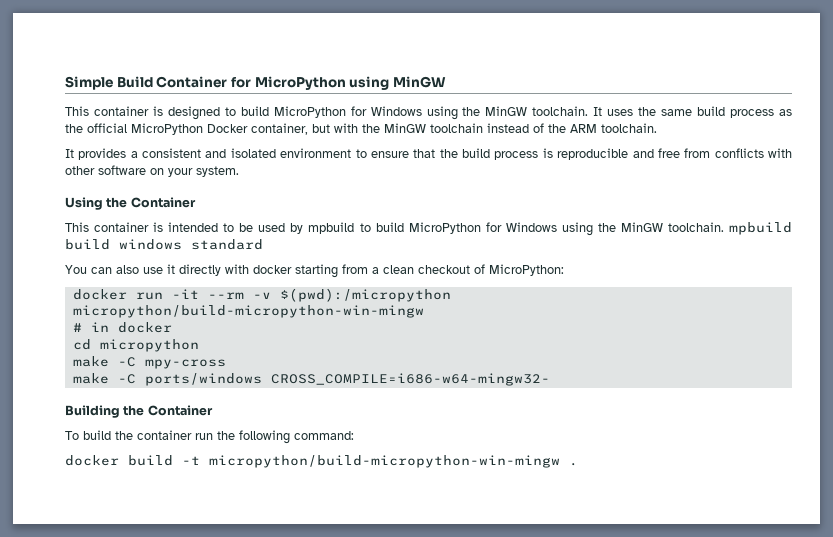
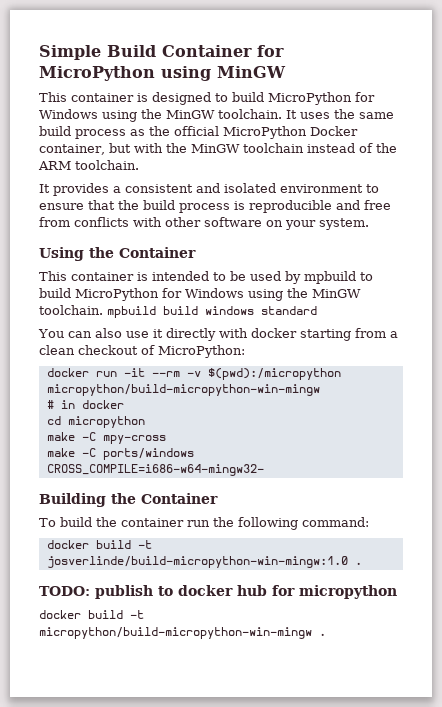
+ docker build -t josverlinde/build-micropython-win-mingw:1.0 .
+ TODO: publish to docker hub for micropython

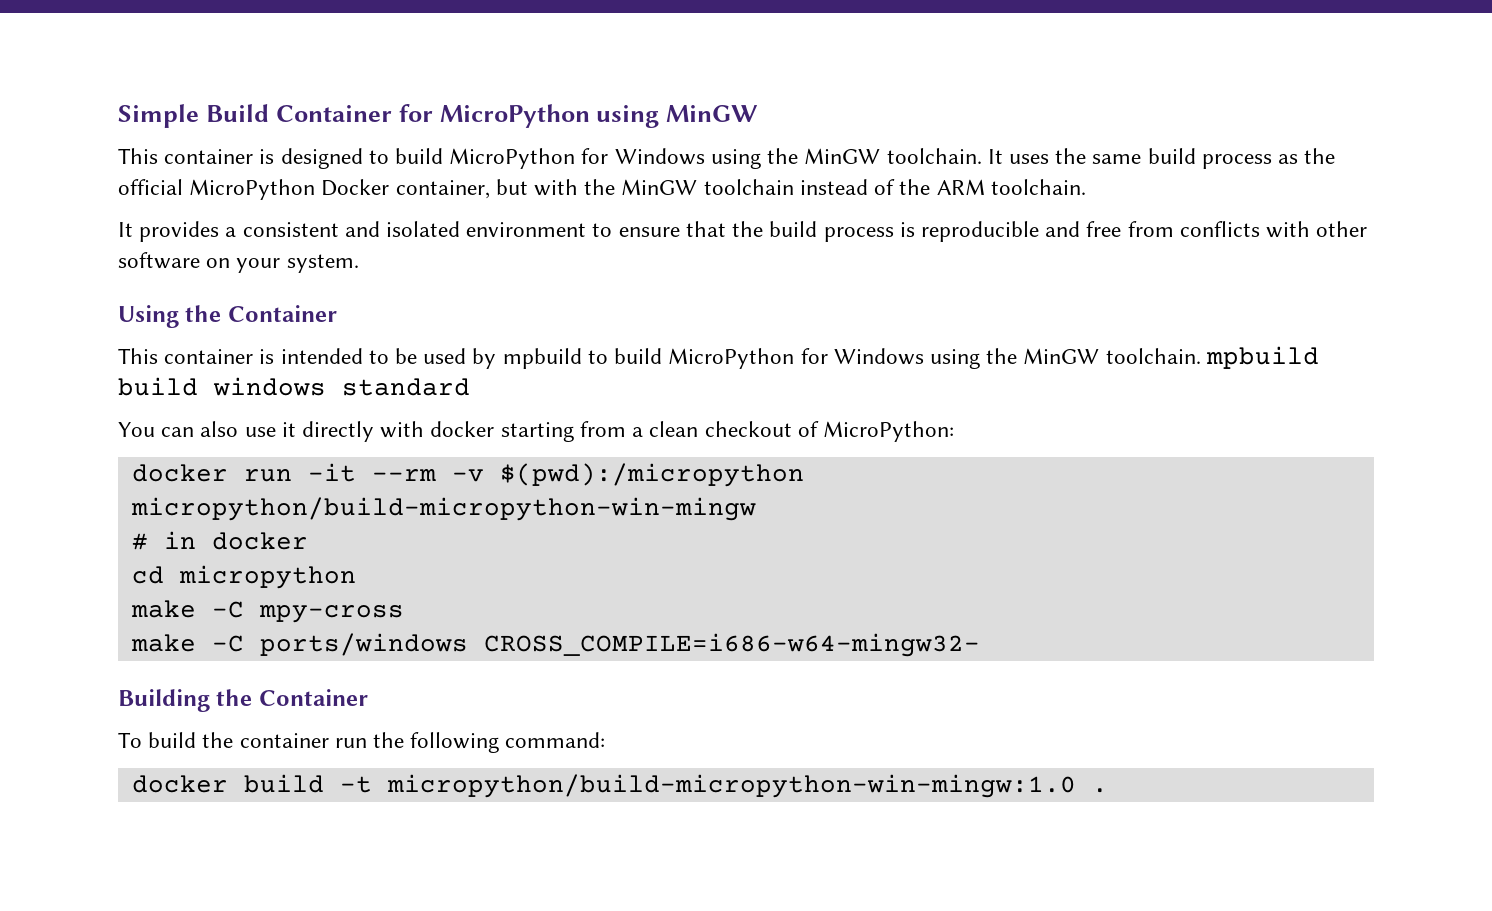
- docker build -t josverlinde/build-micropython-win-mingw:1.0 .
- TODO: publish to docker hub for micropython
- docker build -t micropython/build-micropython-win-mingw .
+ docker build -t micropython/build-micropython-win-mingw:1.0 .

